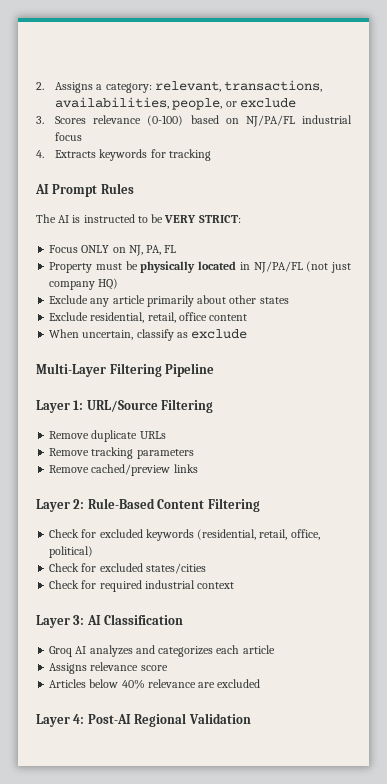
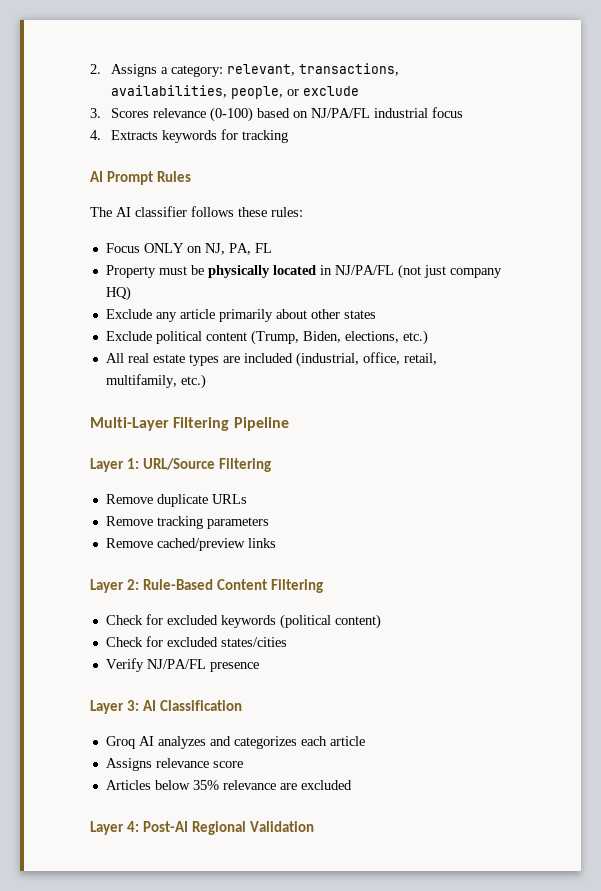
- The AI is instructed to be VERY STRICT:
+ The AI classifier follows these rules:
- Exclude residential, retail, office content
- When uncertain, classify as exclude
+ Exclude political content (Trump, Biden, elections, etc.)
+ All real estate types are included (industrial, office, retail, multifamily, etc.)
- Check for excluded keywords (residential, retail, office, political)
+ Check for excluded keywords (political content)
- Check for required industrial context
+ Verify NJ/PA/FL presence
- Articles below 40% relevance are excluded
+ Articles below 35% relevance are excluded

